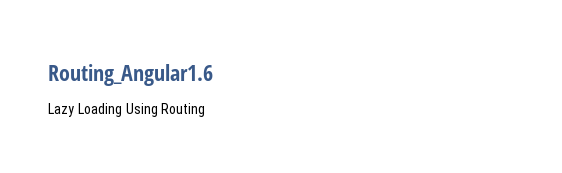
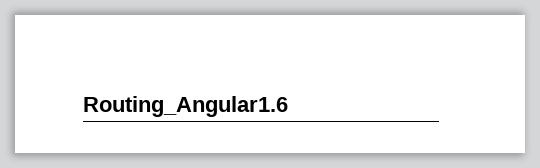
- Lazy Loading Using Routing

